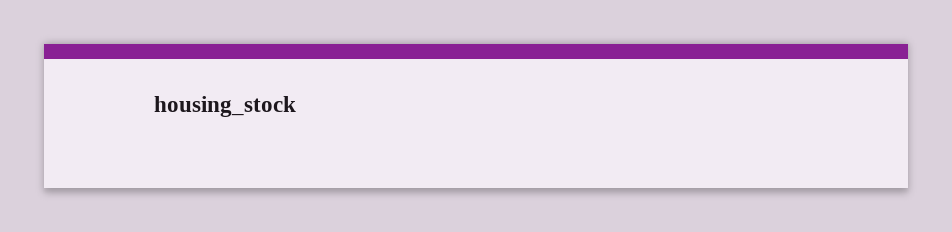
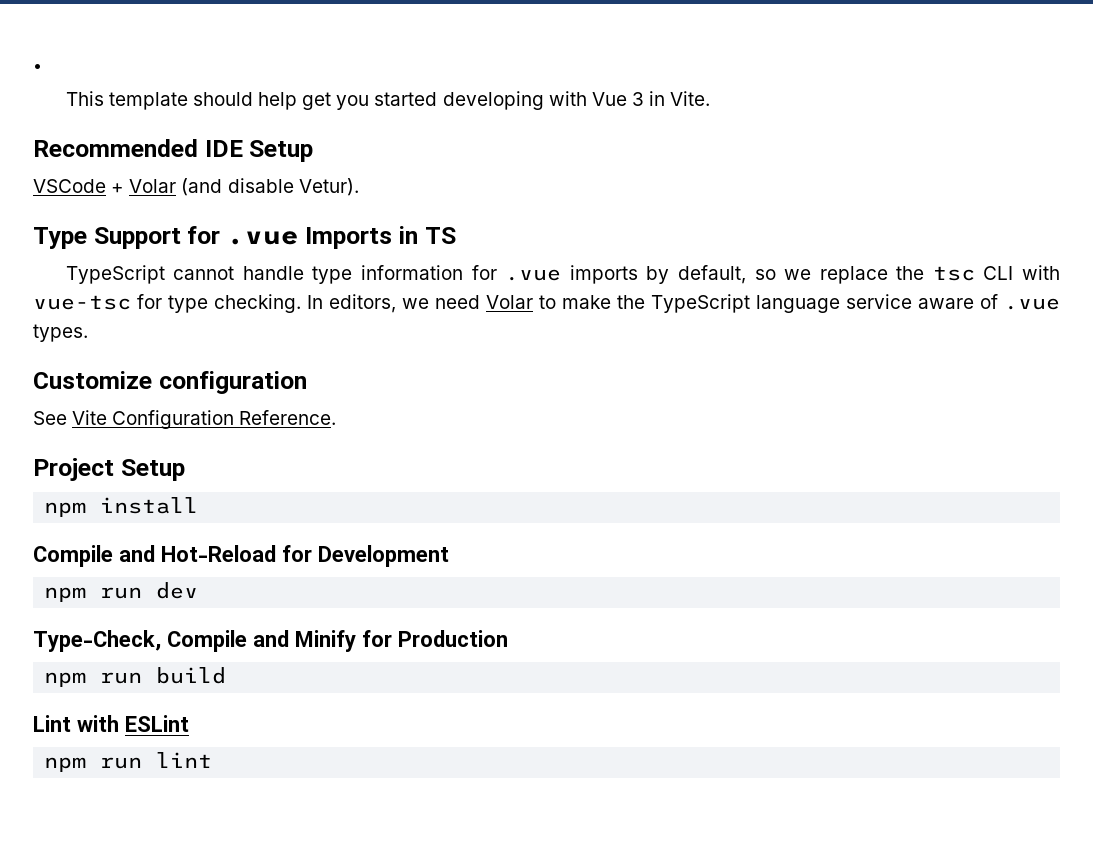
- housing_stock
+ .
+ This template should help get you started developing with Vue 3 in Vite.
+ Recommended IDE Setup
+ VSCode + Volar (and disable Vetur).
+ Type Support for .vue Imports in TS
+ TypeScript cannot handle type information for .vue imports by default, so we replace the tsc CLI with vue-tsc for type checking. In editors, we need Volar to make the TypeScript language service aware of .vue types.
+ Customize configuration
+ See Vite Configuration Reference.
+ Project Setup
+ npm install
+ Compile and Hot-Reload for Development
+ npm run dev
+ Type-Check, Compile and Minify for Production
+ npm run build
+ Lint with ESLint
+ npm run lint

